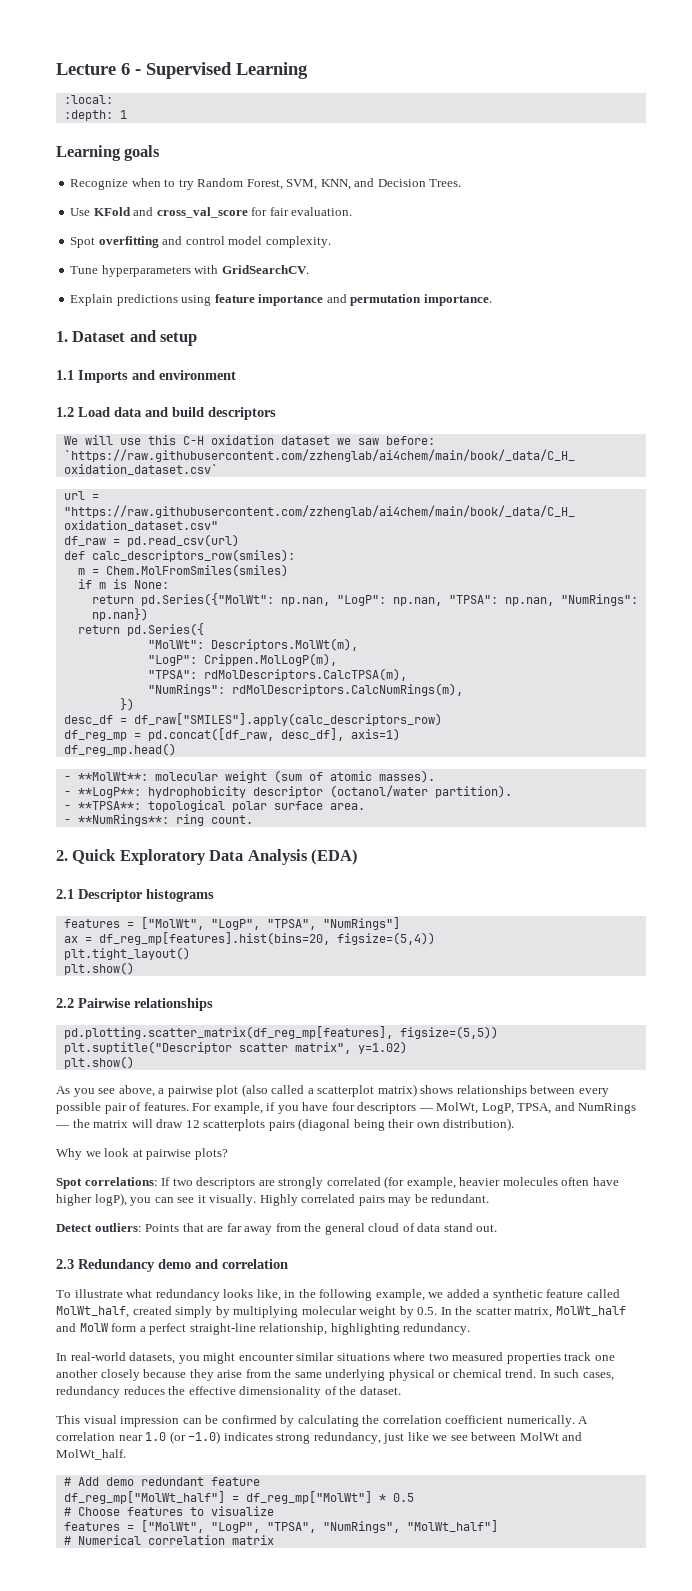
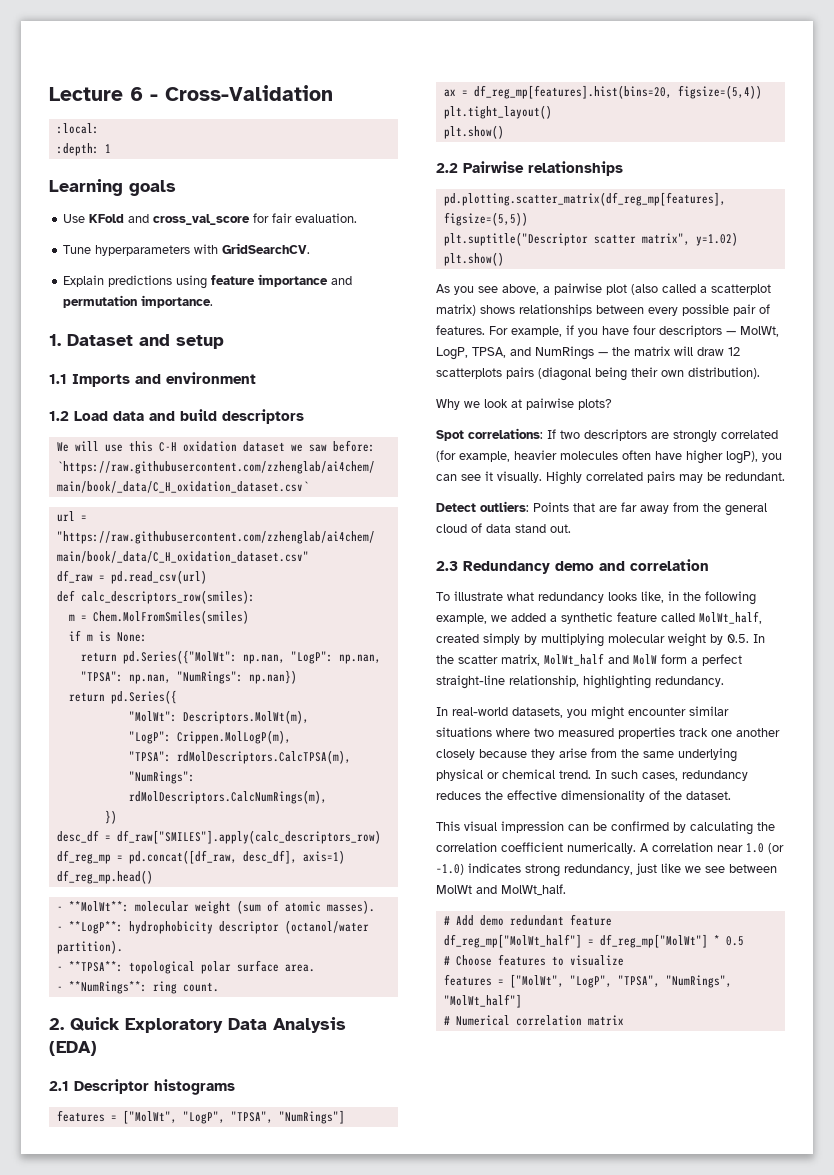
- Lecture 6 - Supervised Learning
+ Lecture 6 - Cross-Validation
- Recognize when to try Random Forest, SVM, KNN, and Decision Trees.
- Spot overfitting and control model complexity.

